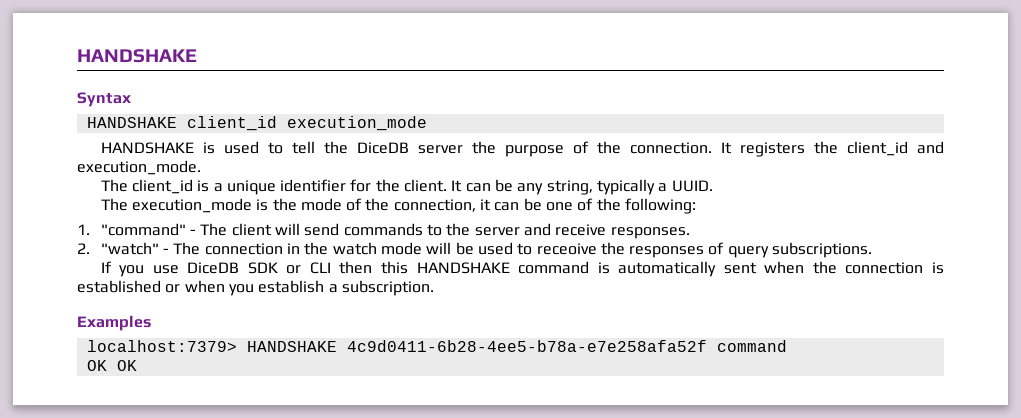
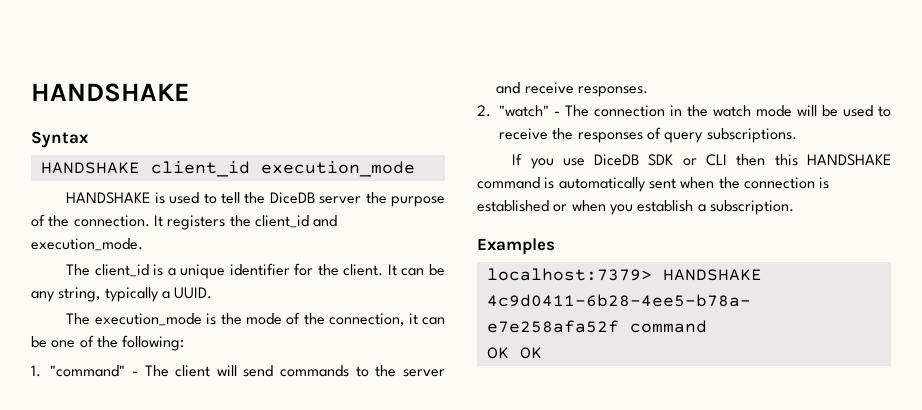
- 2. "watch" - The connection in the watch mode will be used to receoive the responses of query subscriptions.
+ 2. "watch" - The connection in the watch mode will be used to receive the responses of query subscriptions.

